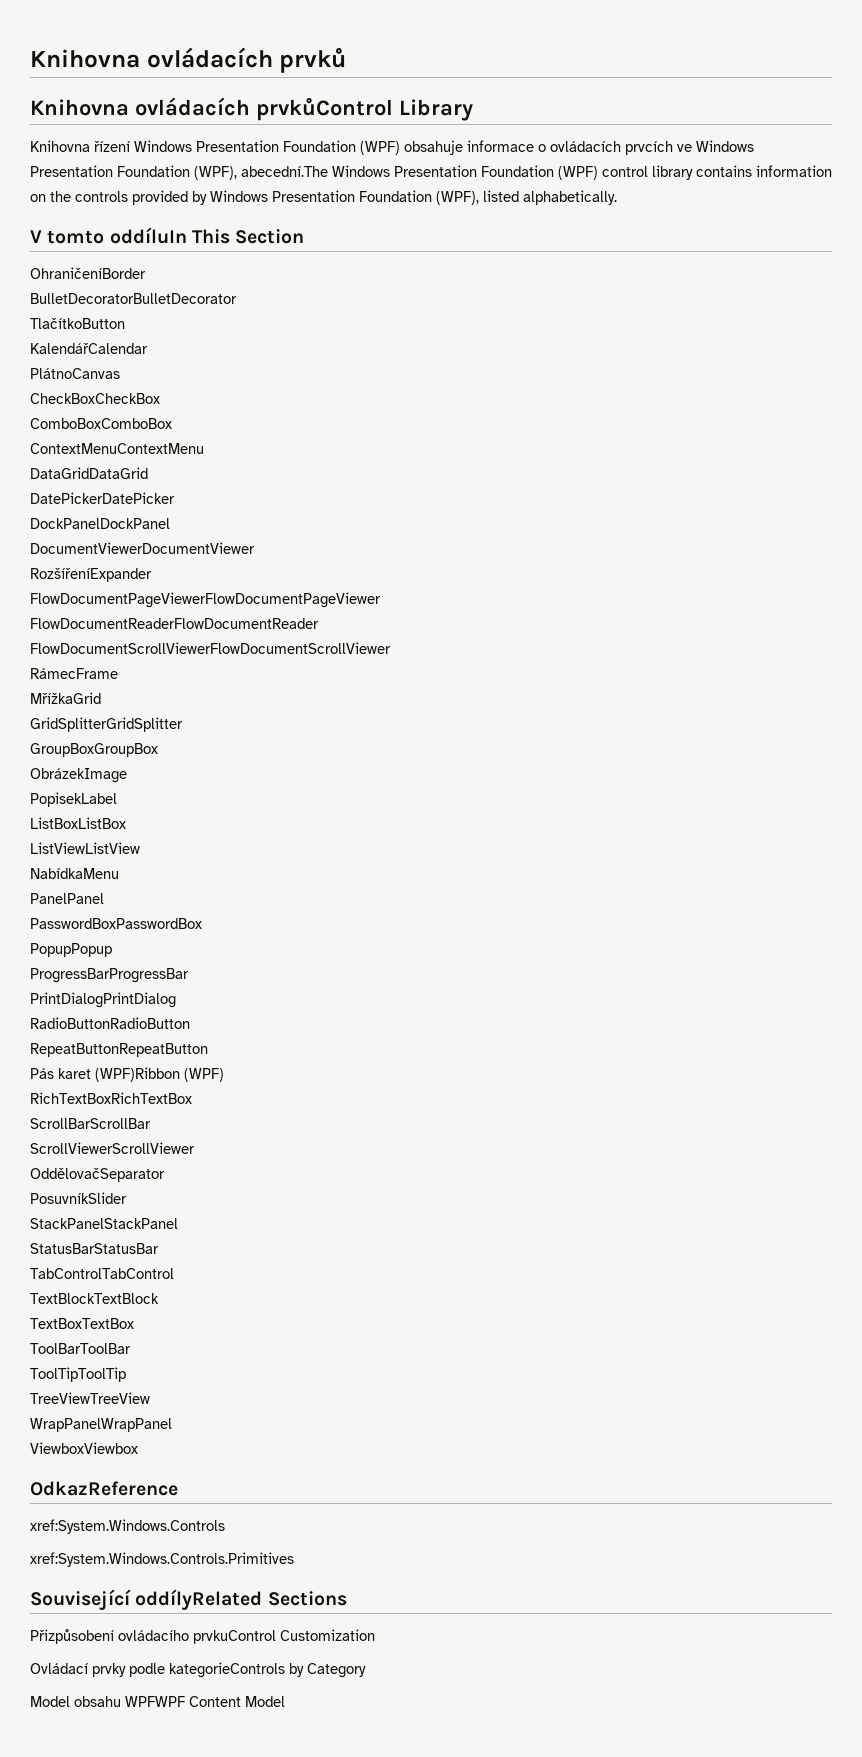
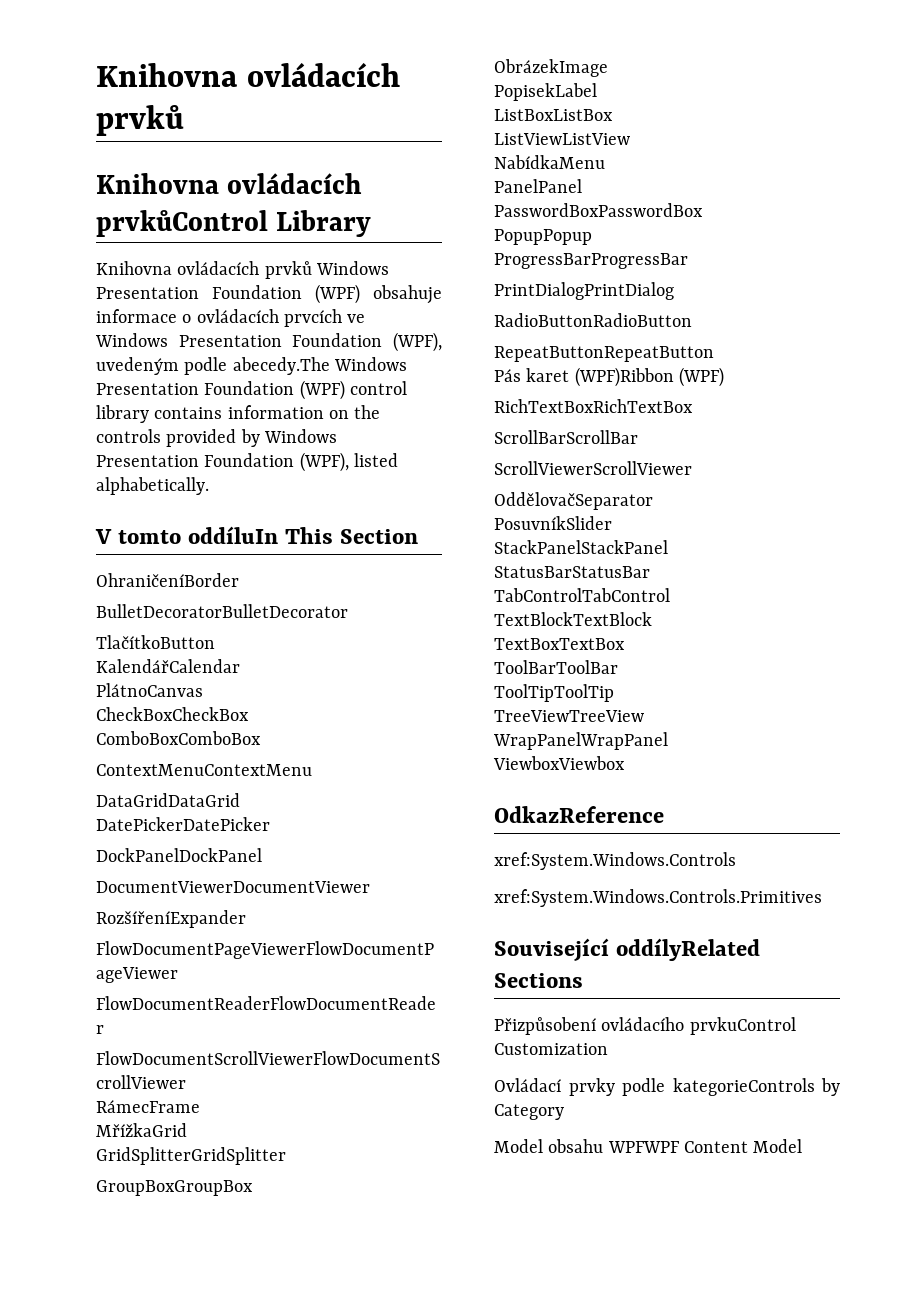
- Knihovna řízení Windows Presentation Foundation (WPF) obsahuje informace o ovládacích prvcích ve Windows Presentation Foundation (WPF), abecední.The Windows Presentation Foundation (WPF) control library contains information on the controls provided by Windows Presentation Foundation (WPF), listed alphabetically.
+ Knihovna ovládacích prvků Windows Presentation Foundation (WPF) obsahuje informace o ovládacích prvcích ve Windows Presentation Foundation (WPF), uvedeným podle abecedy.The Windows Presentation Foundation (WPF) control library contains information on the controls provided by Windows Presentation Foundation (WPF), listed alphabetically.

